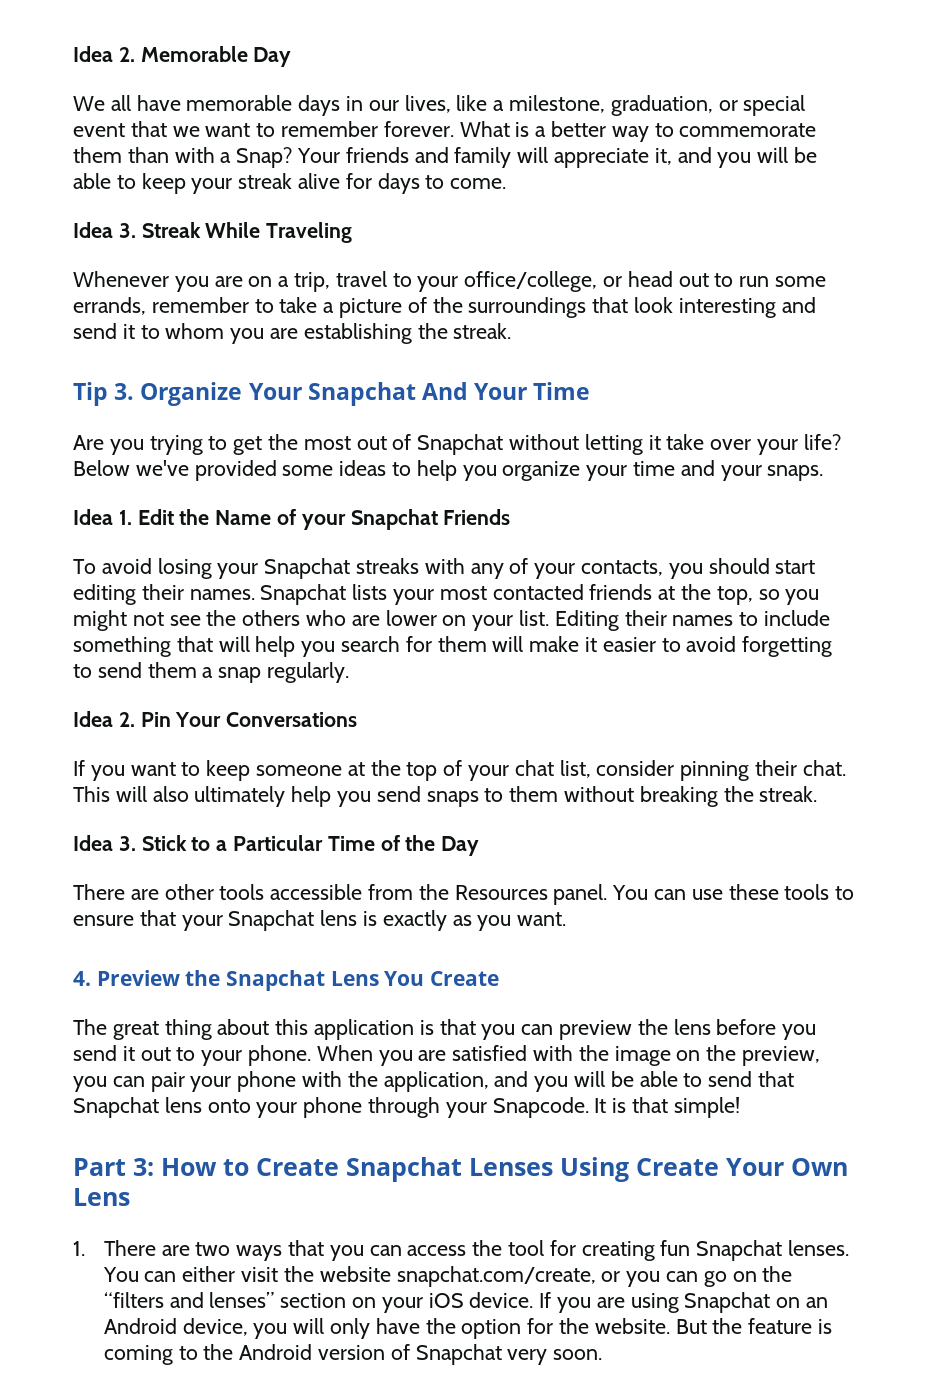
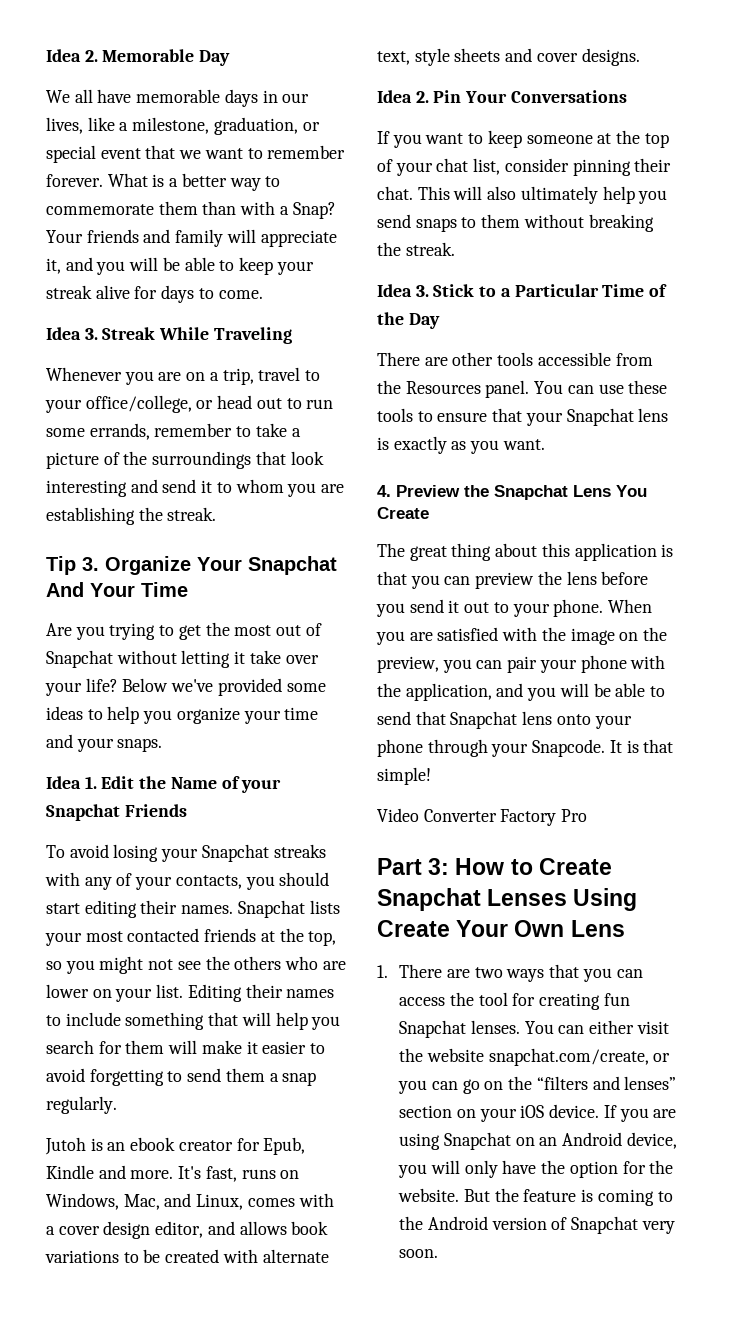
+ Jutoh is an ebook creator for Epub, Kindle and more. It's fast, runs on Windows, Mac, and Linux, comes with a cover design editor, and allows book variations to be created with alternate text, style sheets and cover designs.
+ Video Converter Factory Pro

